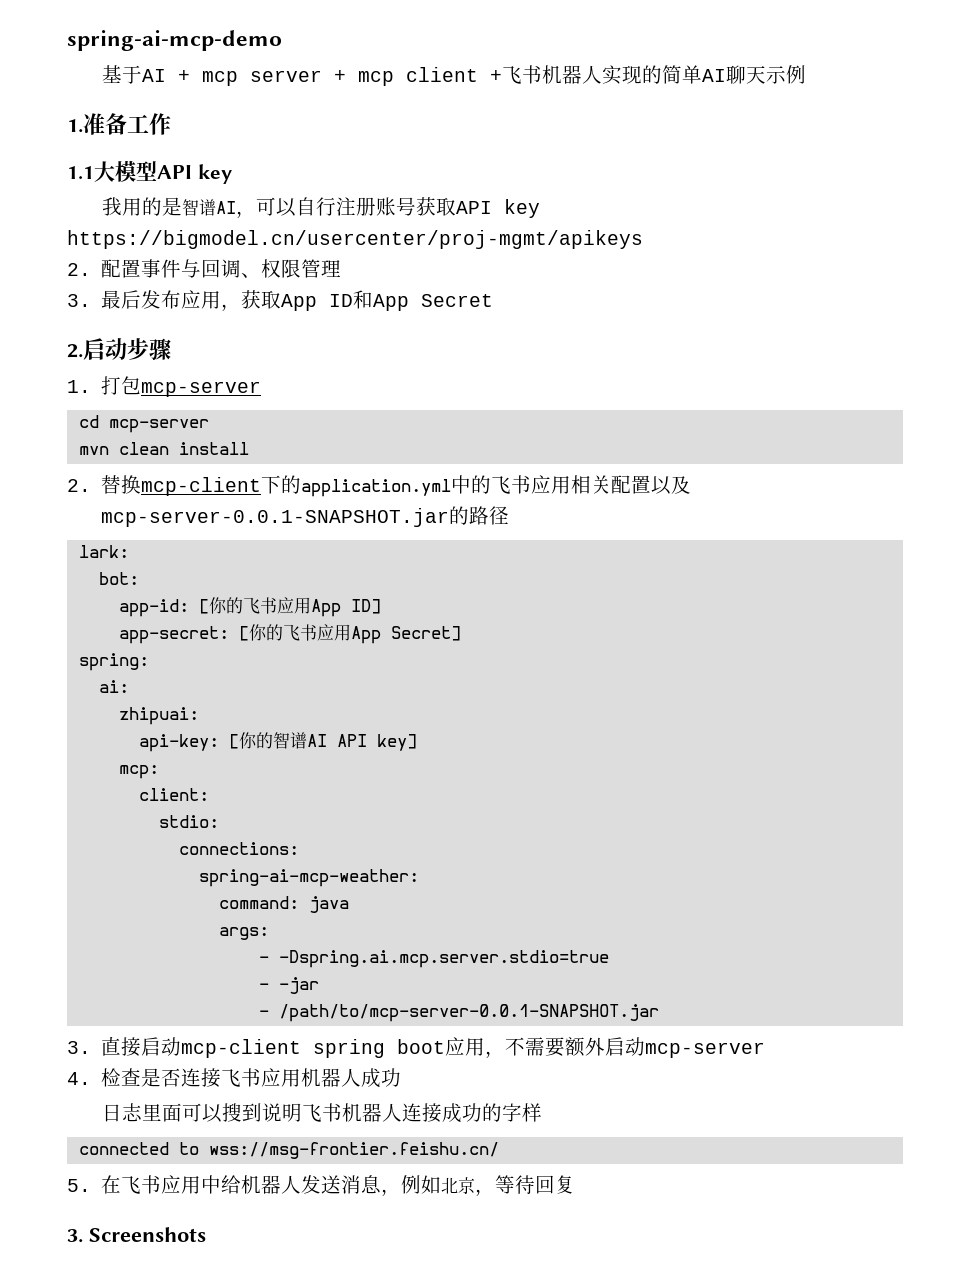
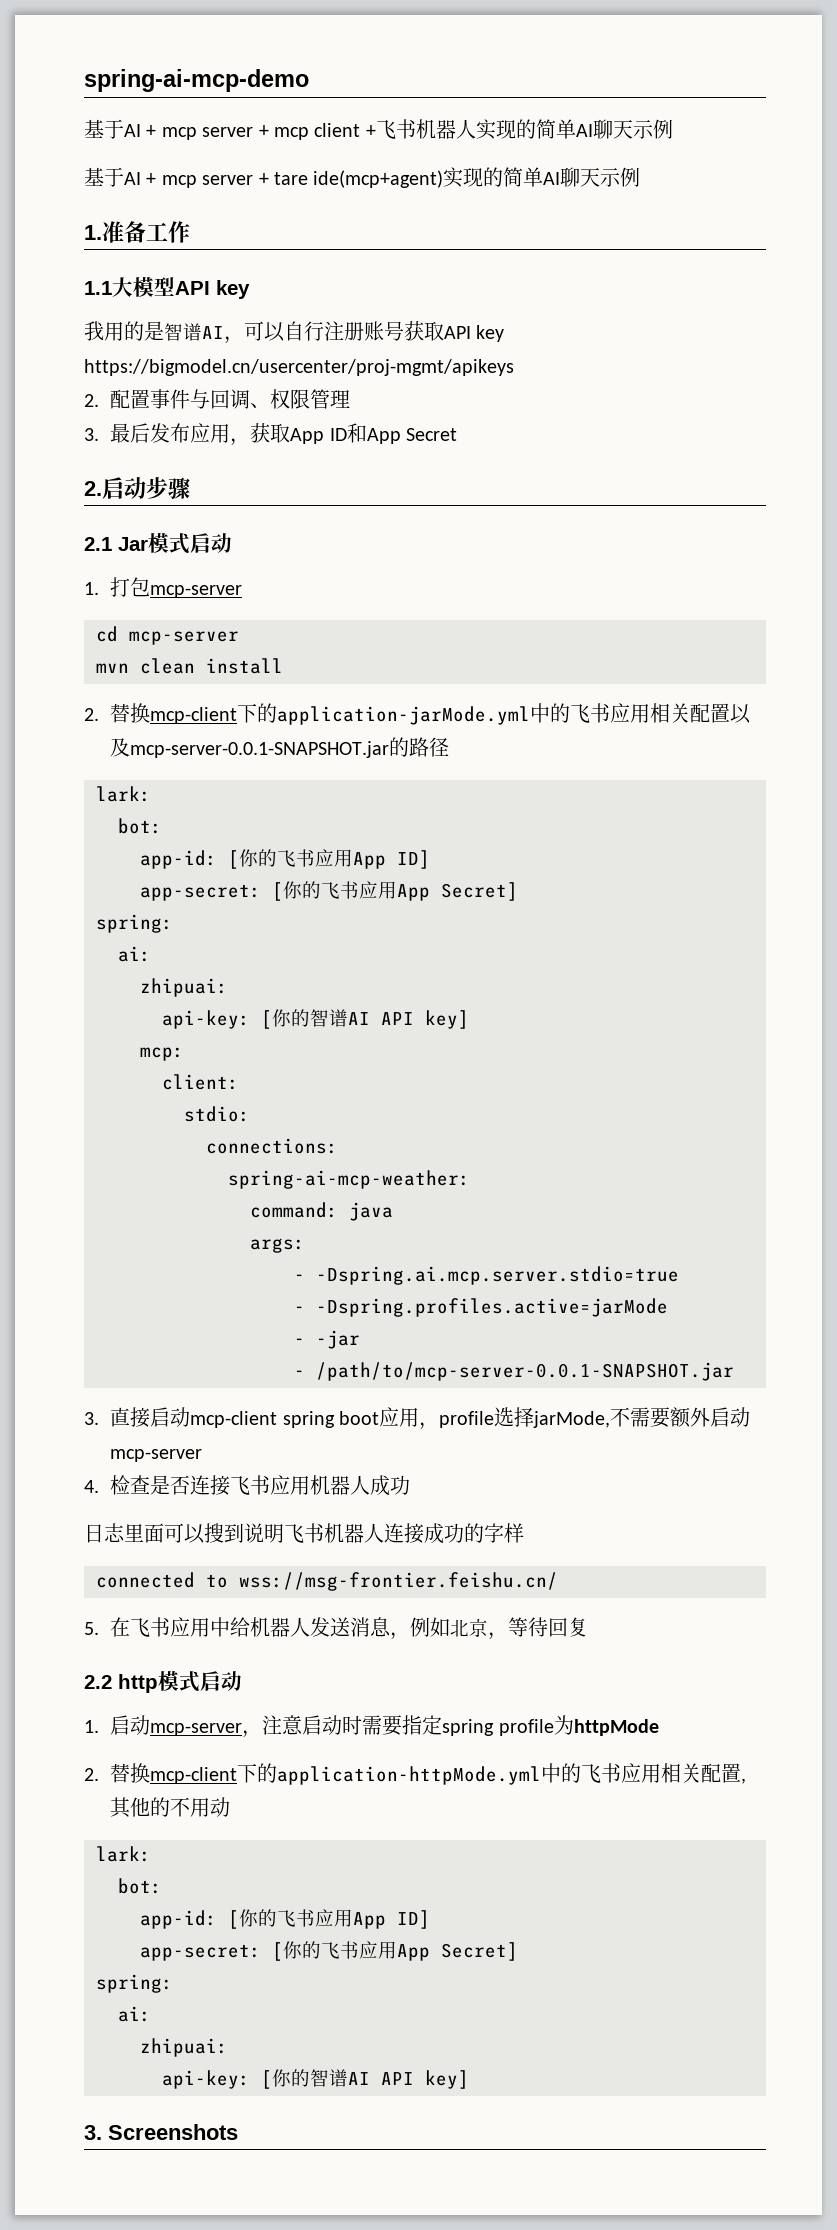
+ 基于AI + mcp server + tare ide(mcp+agent)实现的简单AI聊天示例
+ 2.1 Jar模式启动
- 2.替换mcp-client下的application.yml中的飞书应用相关配置以及mcp-server-0.0.1-SNAPSHOT.jar的路径
+ 2.替换mcp-client下的application-jarMode.yml中的飞书应用相关配置以及mcp-server-0.0.1-SNAPSHOT.jar的路径
+ - -Dspring.profiles.active=jarMode
- 3.直接启动mcp-client spring boot应用，不需要额外启动mcp-server
+ 3.直接启动mcp-client spring boot应用，profile选择jarMode,不需要额外启动mcp-server
+ 2.2 http模式启动
+ 1.启动mcp-server，注意启动时需要指定spring profile为httpMode
+ 2.替换mcp-client下的application-httpMode.yml中的飞书应用相关配置,其他的不用动
+ lark:
+ bot:
+ app-id: [你的飞书应用App ID]
+ app-secret: [你的飞书应用App Secret]
+ spring:
+ ai:
+ zhipuai:
+ api-key: [你的智谱AI API key]

